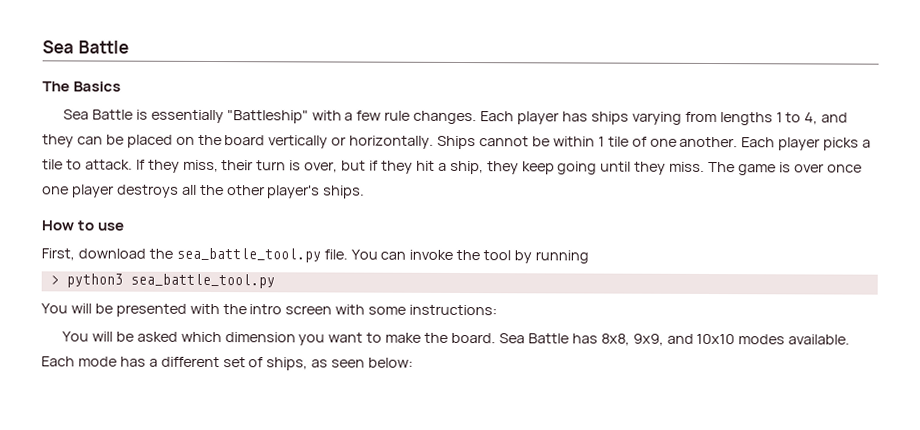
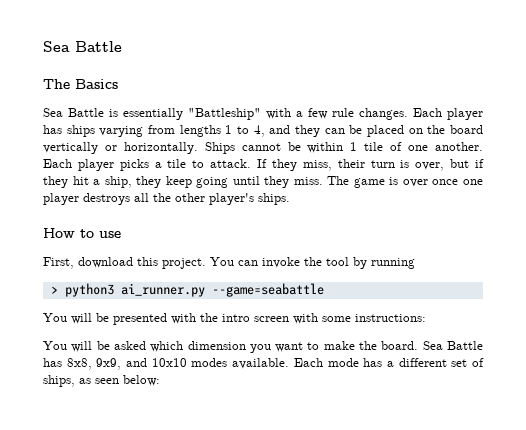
- First, download the sea_battle_tool.py file.
+ First, download this project.
- > python3 sea_battle_tool.py
+ > python3 ai_runner.py --game=seabattle

